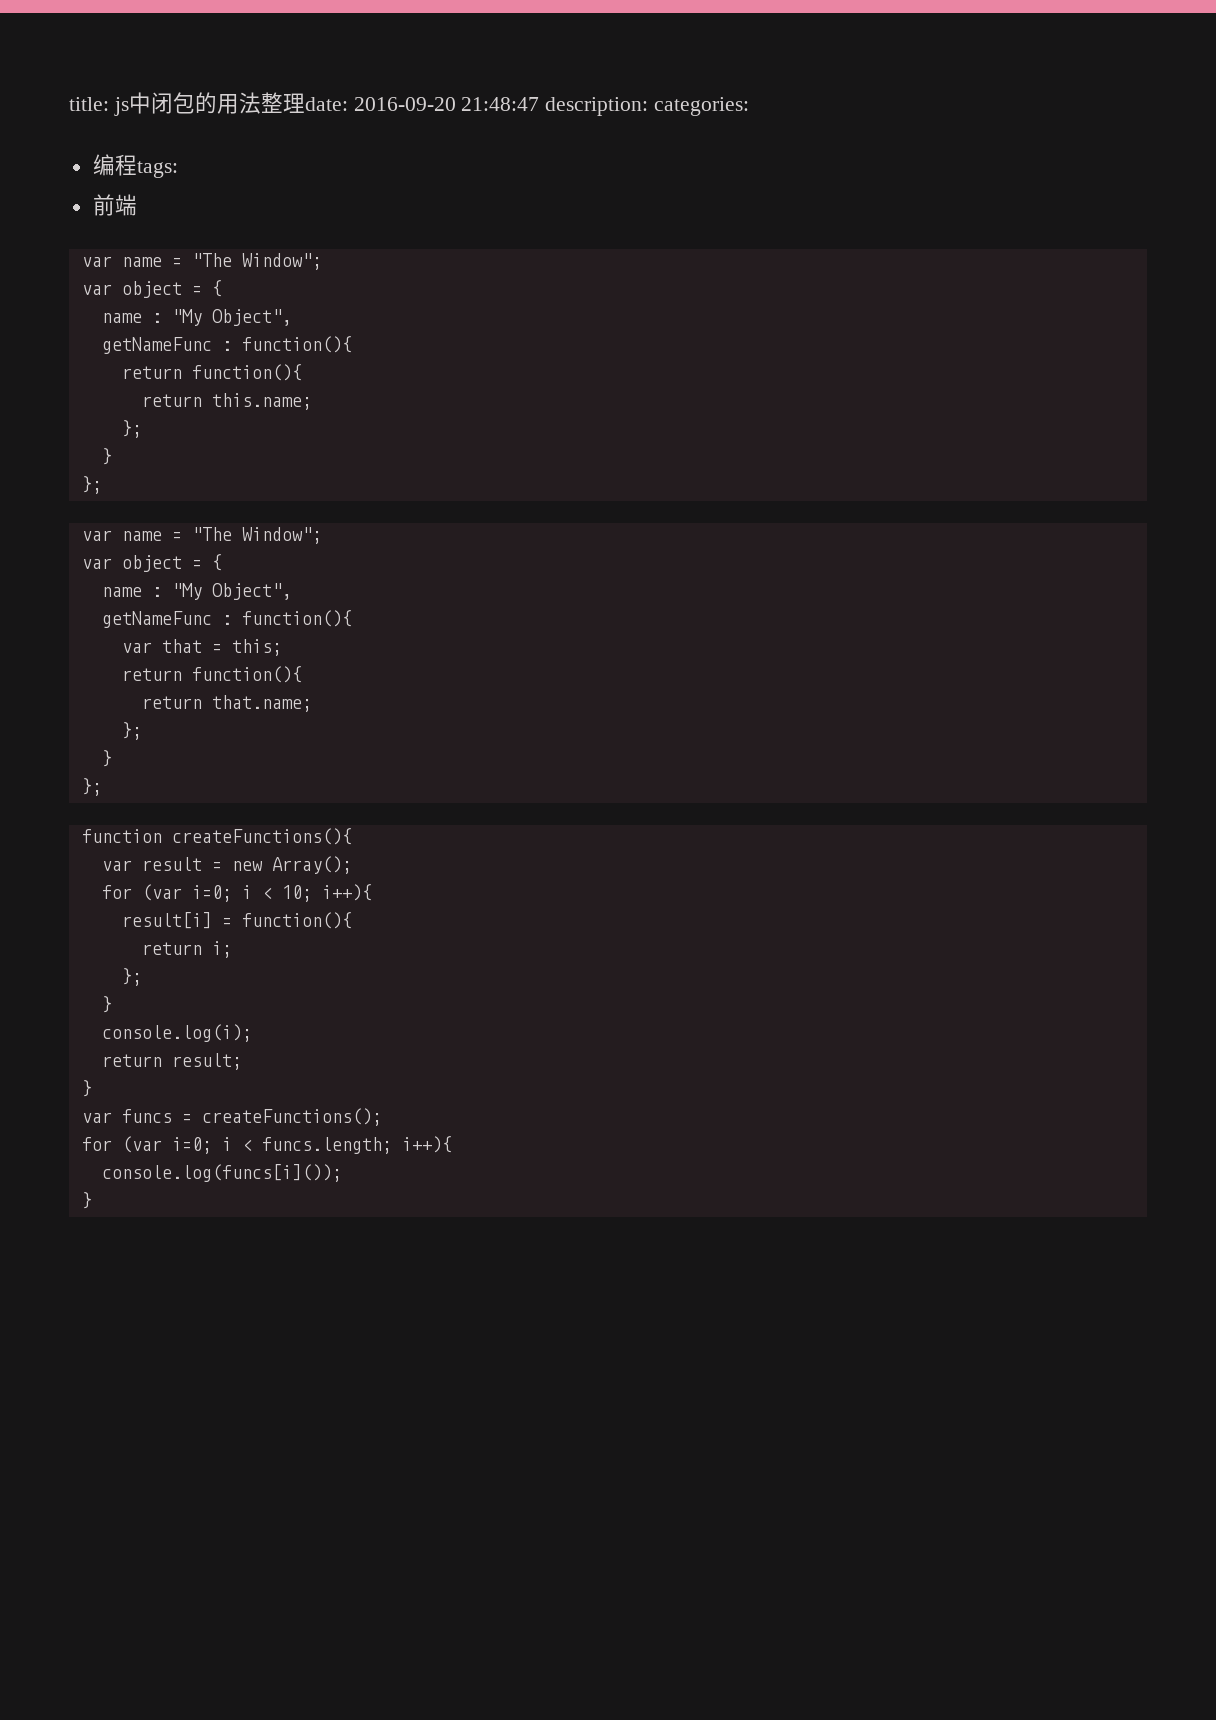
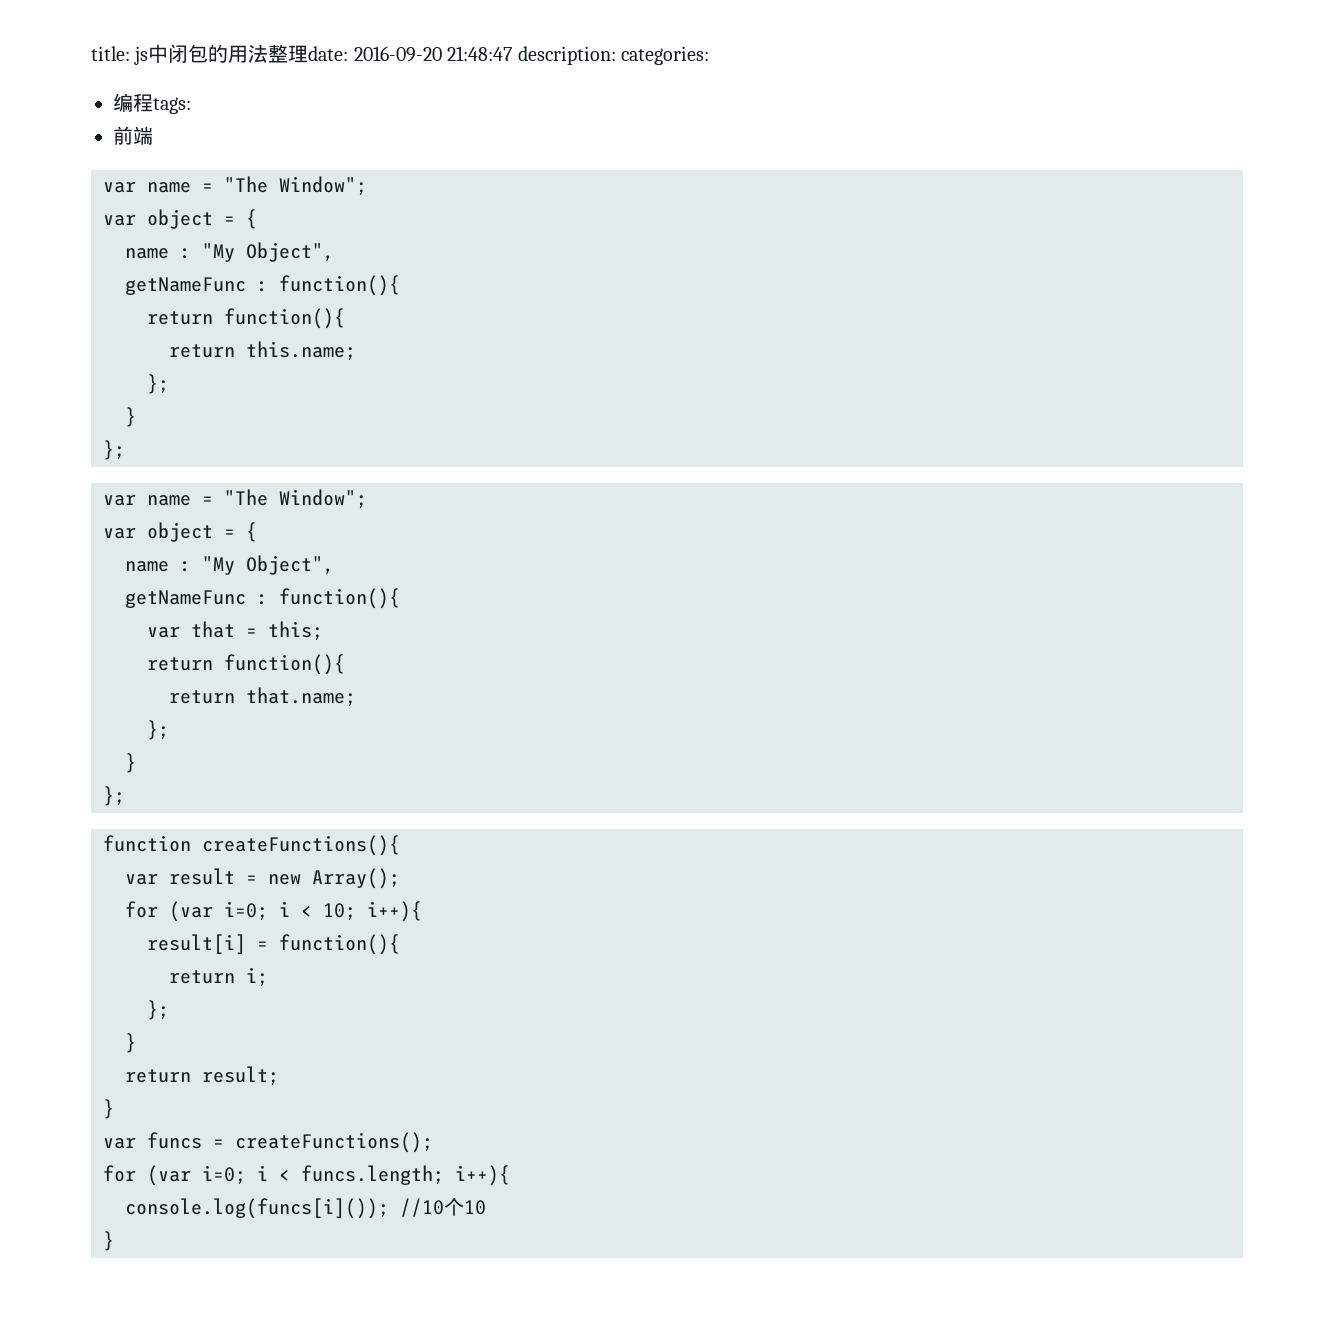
- console.log(i);
- console.log(funcs[i]());
+ console.log(funcs[i]()); //10个10

